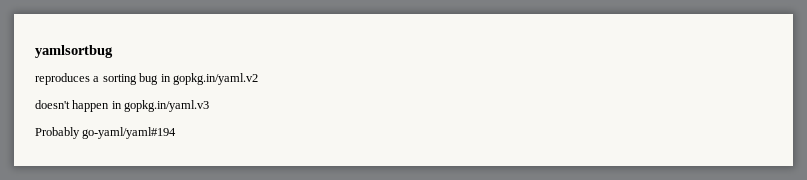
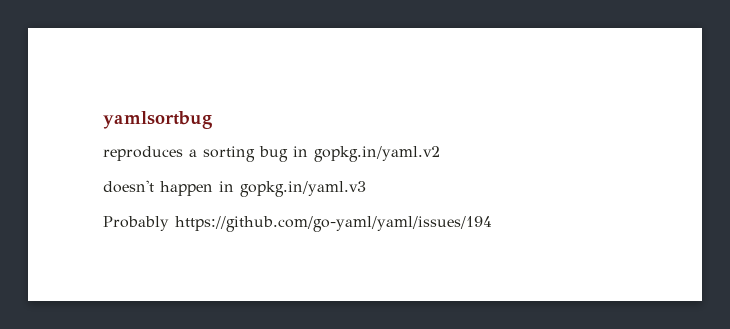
- Probably go-yaml/yaml#194
+ Probably https://github.com/go-yaml/yaml/issues/194

